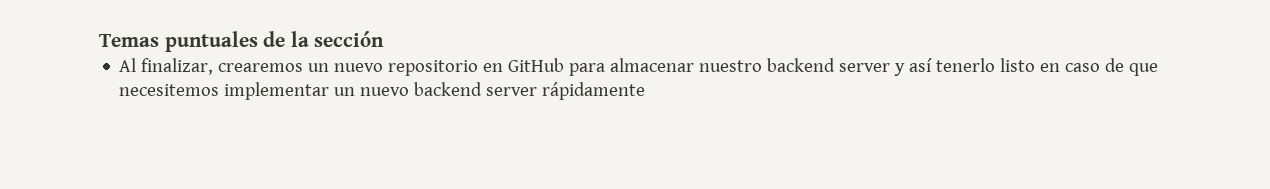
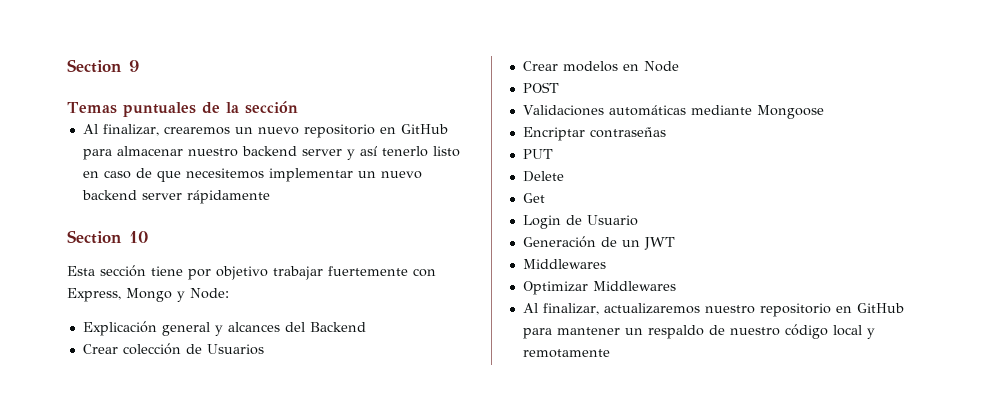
+ Section 9
+ Section 10
+ Esta sección tiene por objetivo trabajar fuertemente con Express, Mongo y Node:
+ Explicación general y alcances del Backend
+ Crear colección de Usuarios
+ Crear modelos en Node
+ POST
+ Validaciones automáticas mediante Mongoose
+ Encriptar contraseñas
+ PUT
+ Delete
+ Get
+ Login de Usuario
+ Generación de un JWT
+ Middlewares
+ Optimizar Middlewares
+ Al finalizar, actualizaremos nuestro repositorio en GitHub para mantener un respaldo de nuestro código local y remotamente

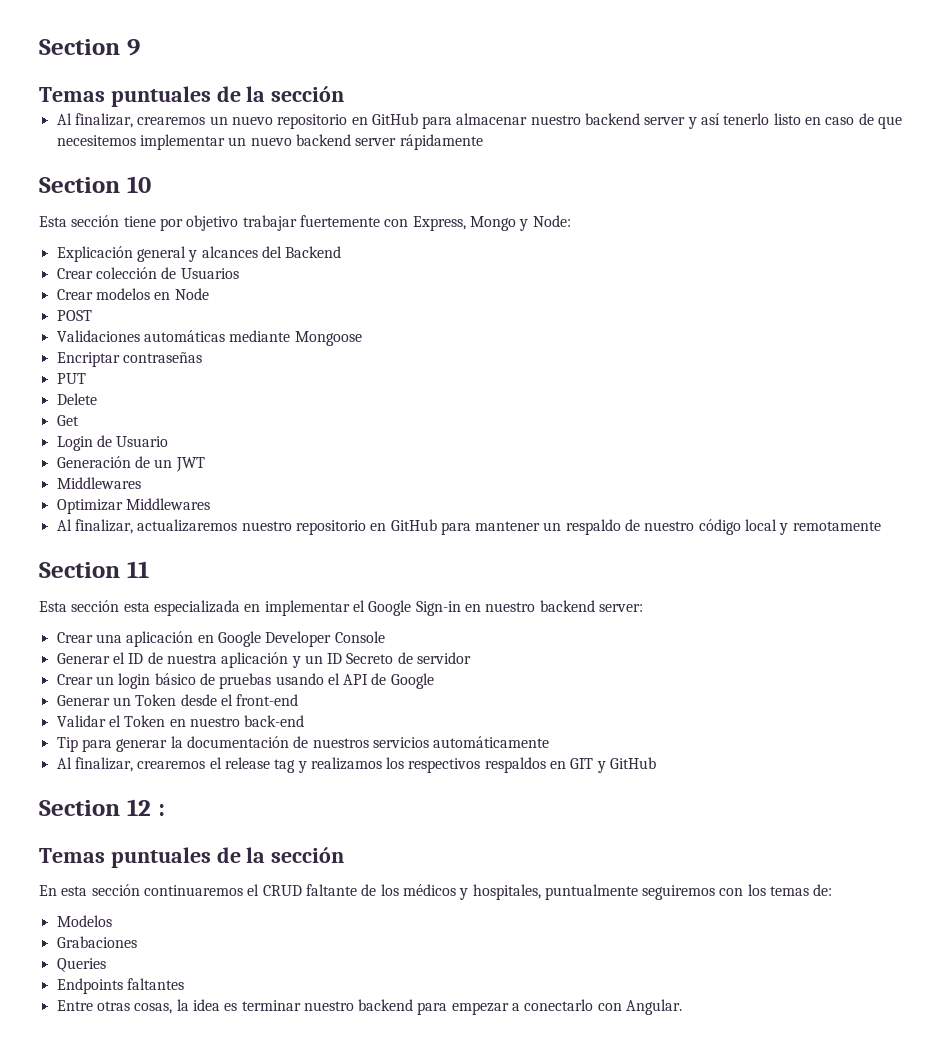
+ Section 11
+ Esta sección esta especializada en implementar el Google Sign-in en nuestro backend server:
+ Crear una aplicación en Google Developer Console
+ Generar el ID de nuestra aplicación y un ID Secreto de servidor
+ Crear un login básico de pruebas usando el API de Google
+ Generar un Token desde el front-end
+ Validar el Token en nuestro back-end
+ Tip para generar la documentación de nuestros servicios automáticamente
+ Al finalizar, crearemos el release tag y realizamos los respectivos respaldos en GIT y GitHub
+ Section 12 :
+ Temas puntuales de la sección
+ En esta sección continuaremos el CRUD faltante de los médicos y hospitales, puntualmente seguiremos con los temas de:
+ Modelos
+ Grabaciones
+ Queries
+ Endpoints faltantes
+ Entre otras cosas, la idea es terminar nuestro backend para empezar a conectarlo con Angular.

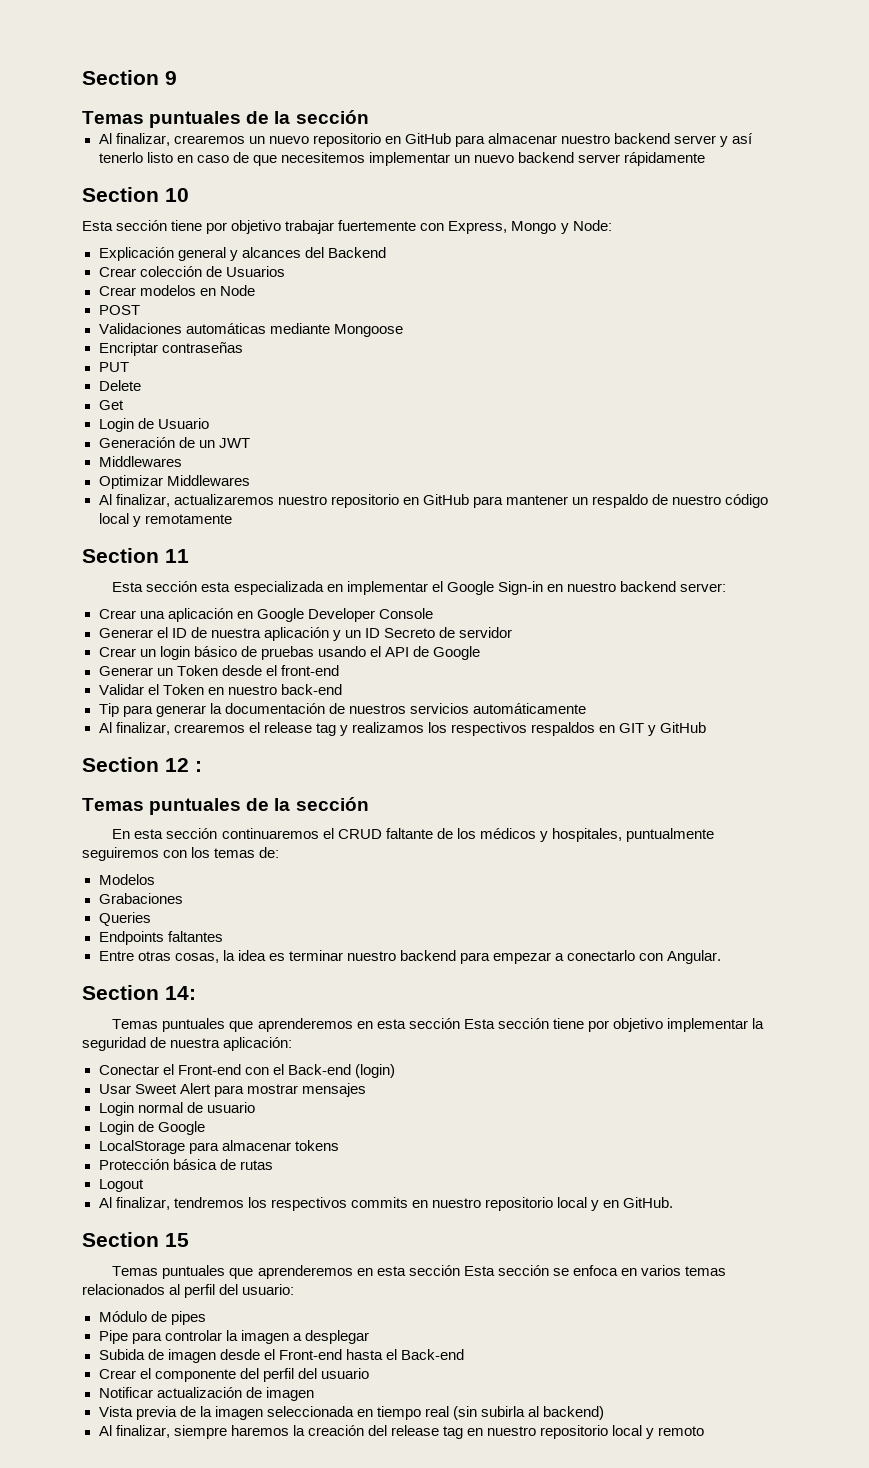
+ Section 14:
+ Temas puntuales que aprenderemos en esta sección Esta sección tiene por objetivo implementar la seguridad de nuestra aplicación:
+ Conectar el Front-end con el Back-end (login)
+ Usar Sweet Alert para mostrar mensajes
+ Login normal de usuario
+ Login de Google
+ LocalStorage para almacenar tokens
+ Protección básica de rutas
+ Logout
+ Al finalizar, tendremos los respectivos commits en nuestro repositorio local y en GitHub.
+ Section 15
+ Temas puntuales que aprenderemos en esta sección Esta sección se enfoca en varios temas relacionados al perfil del usuario:
+ Módulo de pipes
+ Pipe para controlar la imagen a desplegar
+ Subida de imagen desde el Front-end hasta el Back-end
+ Crear el componente del perfil del usuario
+ Notificar actualización de imagen
+ Vista previa de la imagen seleccionada en tiempo real (sin subirla al backend)
+ Al finalizar, siempre haremos la creación del release tag en nuestro repositorio local y remoto

